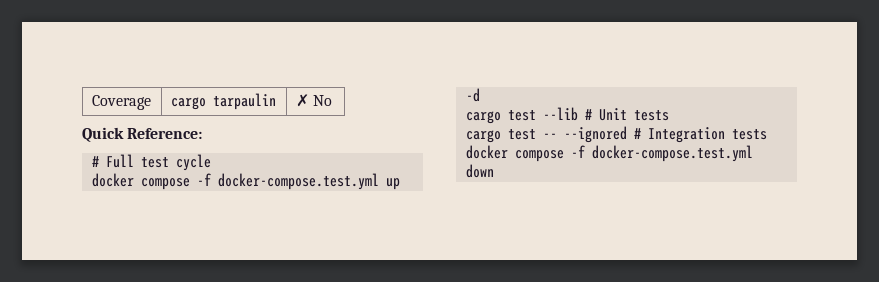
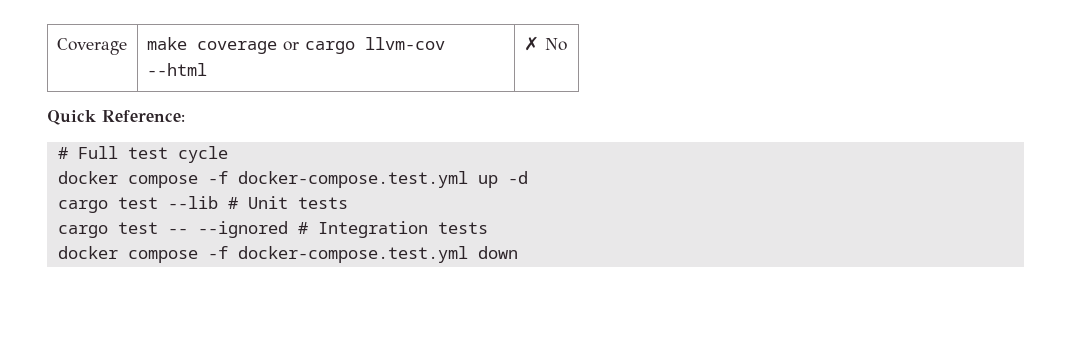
- Coverage | cargo tarpaulin | ✗ No
+ Coverage | make coverage or cargo llvm-cov --html | ✗ No

